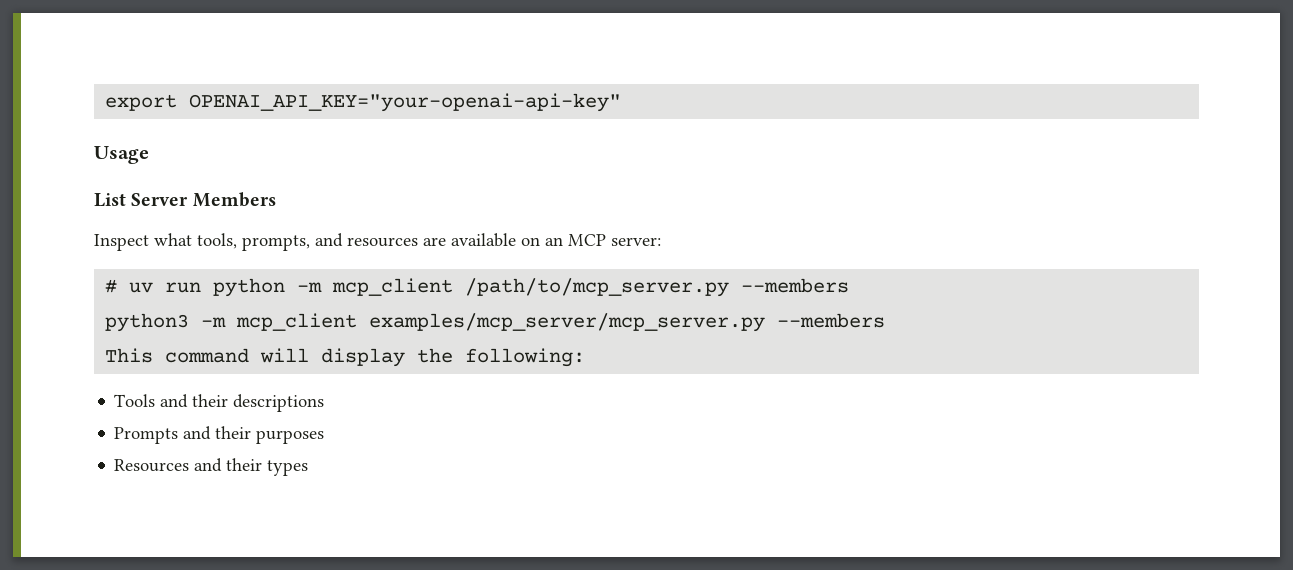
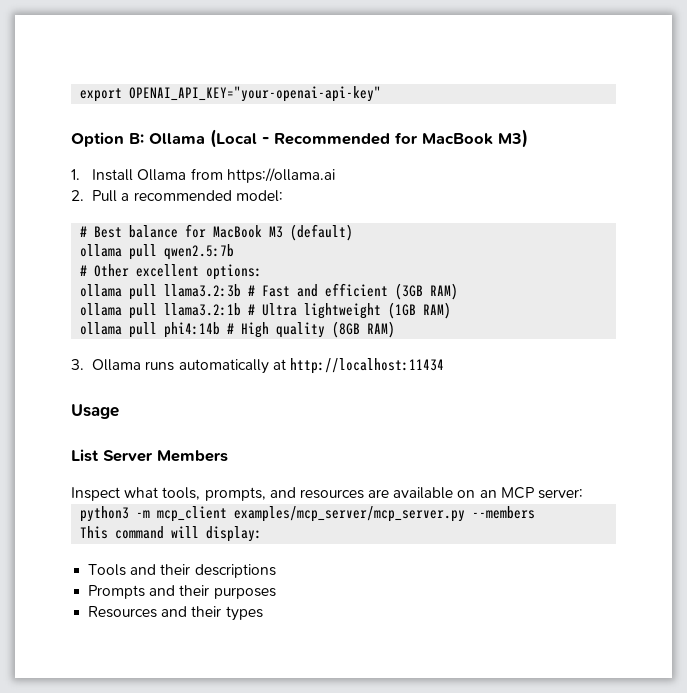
+ Option B: Ollama (Local - Recommended for MacBook M3)
+ 1. Install Ollama from https://ollama.ai
+ 2. Pull a recommended model:
+ # Best balance for MacBook M3 (default)
+ ollama pull qwen2.5:7b
+ # Other excellent options:
+ ollama pull llama3.2:3b # Fast and efficient (3GB RAM)
+ ollama pull llama3.2:1b # Ultra lightweight (1GB RAM)
+ ollama pull phi4:14b # High quality (8GB RAM)
+ 3. Ollama runs automatically at http://localhost:11434
- # uv run python -m mcp_client /path/to/mcp_server.py --members
- This command will display the following:
+ This command will display:

